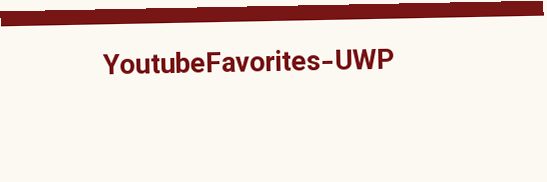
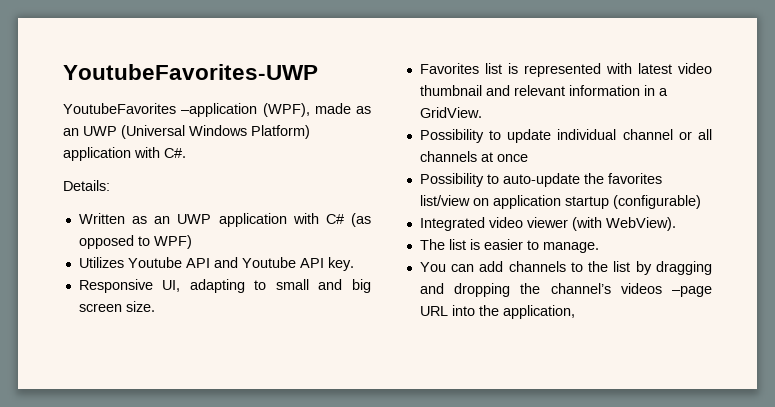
+ YoutubeFavorites –application (WPF), made as an UWP (Universal Windows Platform) application with C#.
+ Details:
+ Written as an UWP application with C# (as opposed to WPF)
+ Utilizes Youtube API and Youtube API key.
+ Responsive UI, adapting to small and big screen size.
+ Favorites list is represented with latest video thumbnail and relevant information in a GridView.
+ Possibility to update individual channel or all channels at once
+ Possibility to auto-update the favorites list/view on application startup (configurable)
+ Integrated video viewer (with WebView).
+ The list is easier to manage.
+ You can add channels to the list by dragging and dropping the channel’s videos –page URL into the application,

